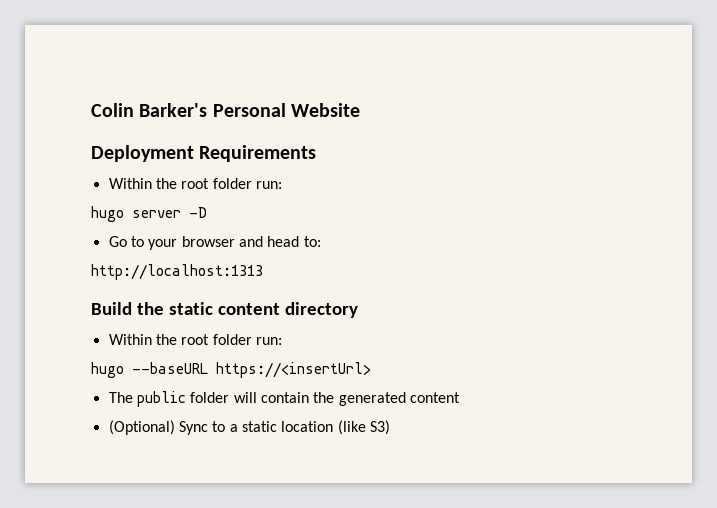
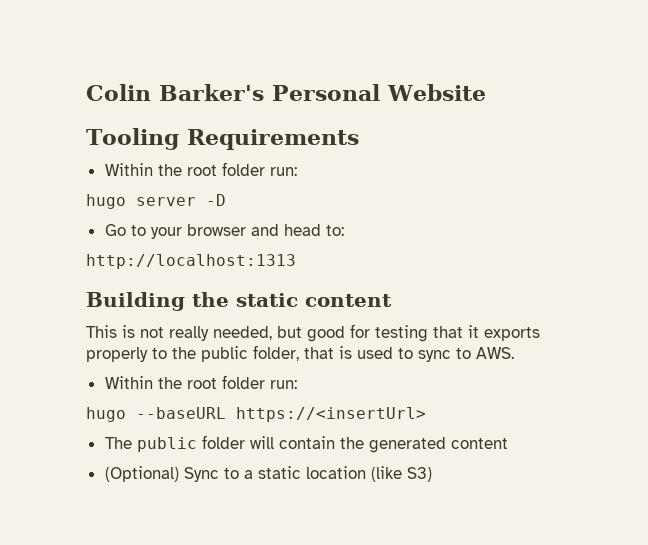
- Deployment Requirements
+ Tooling Requirements
- Build the static content directory
+ Building the static content
+ This is not really needed, but good for testing that it exports properly to the public folder, that is used to sync to AWS.

